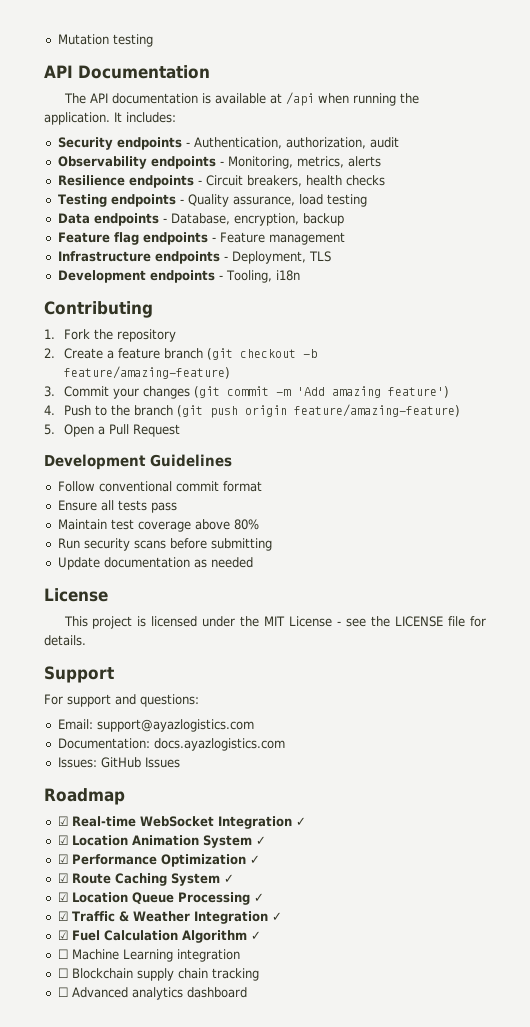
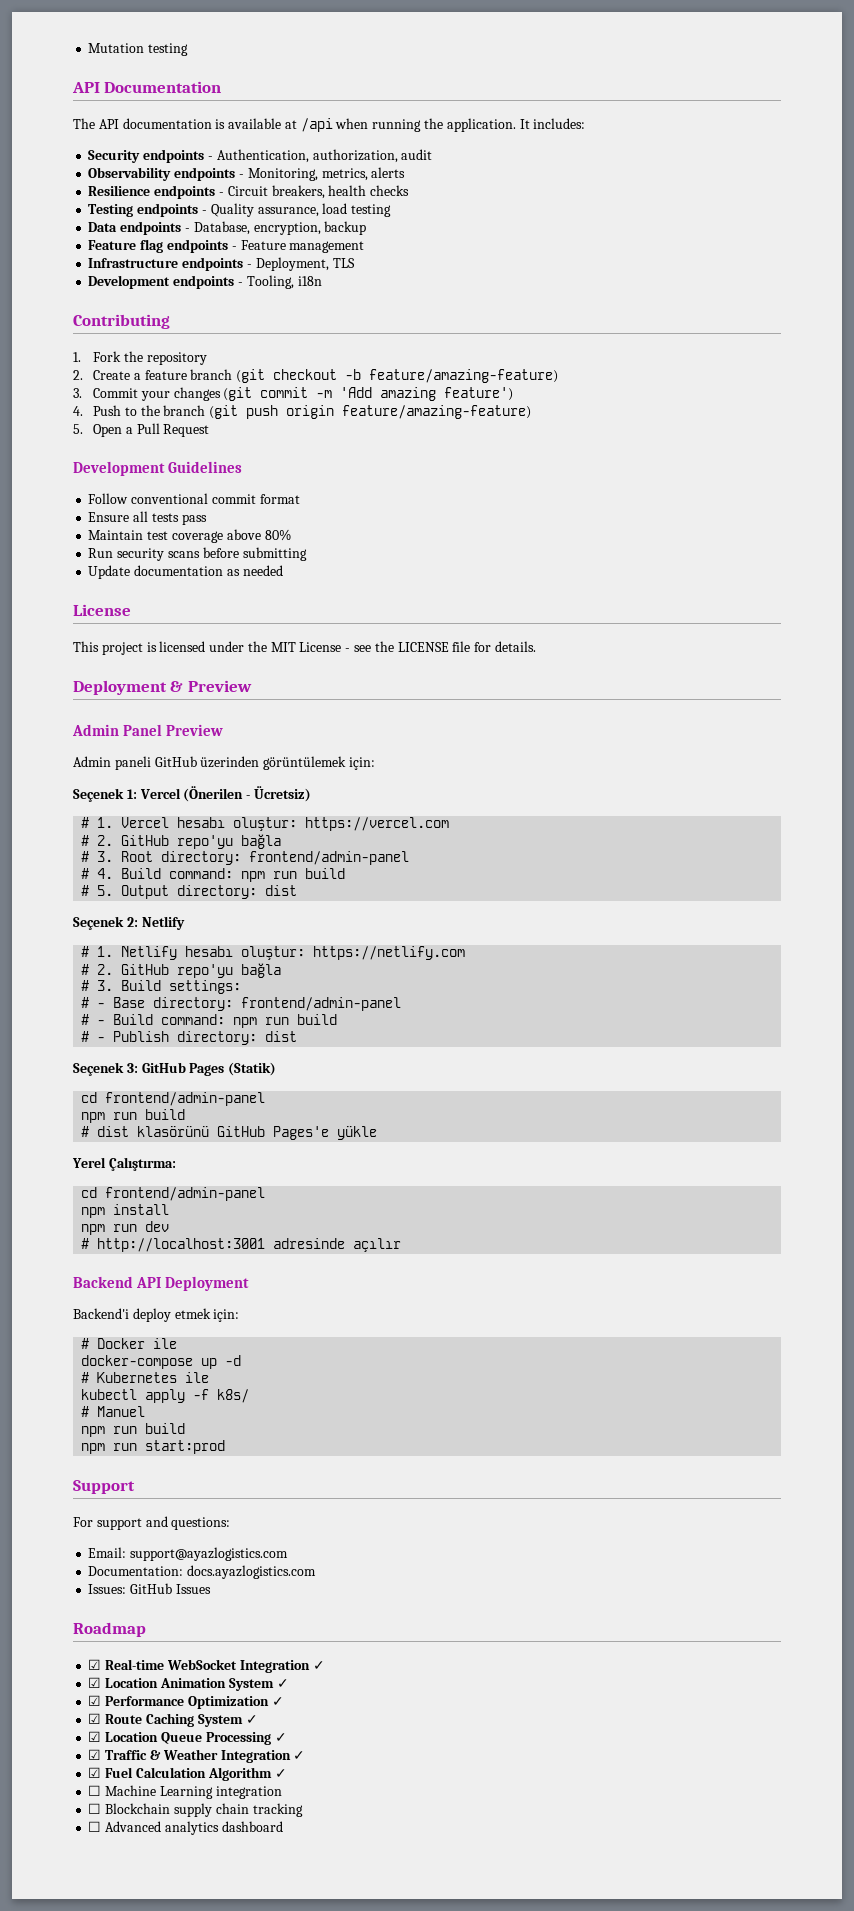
+ Deployment & Preview
+ Admin Panel Preview
+ Admin paneli GitHub üzerinden görüntülemek için:
+ Seçenek 1: Vercel (Önerilen - Ücretsiz)
+ # 1. Vercel hesabı oluştur: https://vercel.com
+ # 2. GitHub repo'yu bağla
+ # 3. Root directory: frontend/admin-panel
+ # 4. Build command: npm run build
+ # 5. Output directory: dist
+ Seçenek 2: Netlify
+ # 1. Netlify hesabı oluştur: https://netlify.com
+ # 2. GitHub repo'yu bağla
+ # 3. Build settings:
+ # - Base directory: frontend/admin-panel
+ # - Build command: npm run build
+ # - Publish directory: dist
+ Seçenek 3: GitHub Pages (Statik)
+ cd frontend/admin-panel
+ npm run build
+ # dist klasörünü GitHub Pages'e yükle
+ Yerel Çalıştırma:
+ cd frontend/admin-panel
+ npm install
+ npm run dev
+ # http://localhost:3001 adresinde açılır
+ Backend API Deployment
+ Backend'i deploy etmek için:
+ # Docker ile
+ docker-compose up -d
+ # Kubernetes ile
+ kubectl apply -f k8s/
+ # Manuel
+ npm run build
+ npm run start:prod

